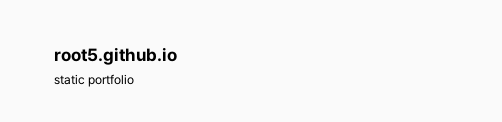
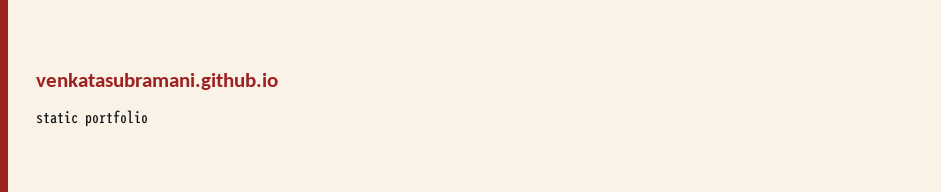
- root5.github.io
+ venkatasubramani.github.io

